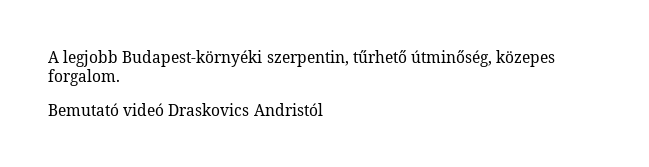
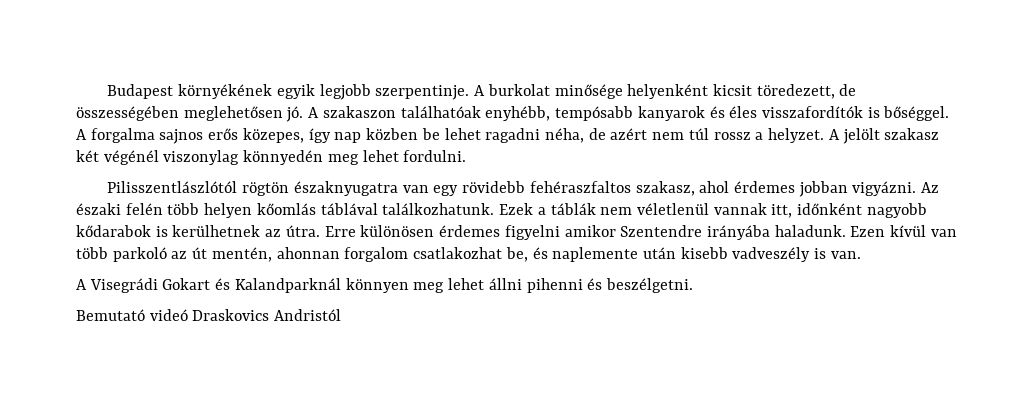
- A legjobb Budapest-környéki szerpentin, tűrhető útminőség, közepes forgalom.
+ Budapest környékének egyik legjobb szerpentinje. A burkolat minősége helyenként kicsit töredezett, de összességében meglehetősen jó. A szakaszon találhatóak enyhébb, tempósabb kanyarok és éles visszafordítók is bőséggel. A forgalma sajnos erős közepes, így nap közben be lehet ragadni néha, de azért nem túl rossz a helyzet. A jelölt szakasz két végénél viszonylag könnyedén meg lehet fordulni.
+ Pilisszentlászlótól rögtön északnyugatra van egy rövidebb fehéraszfaltos szakasz, ahol érdemes jobban vigyázni. Az északi felén több helyen kőomlás táblával találkozhatunk. Ezek a táblák nem véletlenül vannak itt, időnként nagyobb kődarabok is kerülhetnek az útra. Erre különösen érdemes figyelni amikor Szentendre irányába haladunk. Ezen kívül van több parkoló az út mentén, ahonnan forgalom csatlakozhat be, és naplemente után kisebb vadveszély is van.
+ A Visegrádi Gokart és Kalandparknál könnyen meg lehet állni pihenni és beszélgetni.

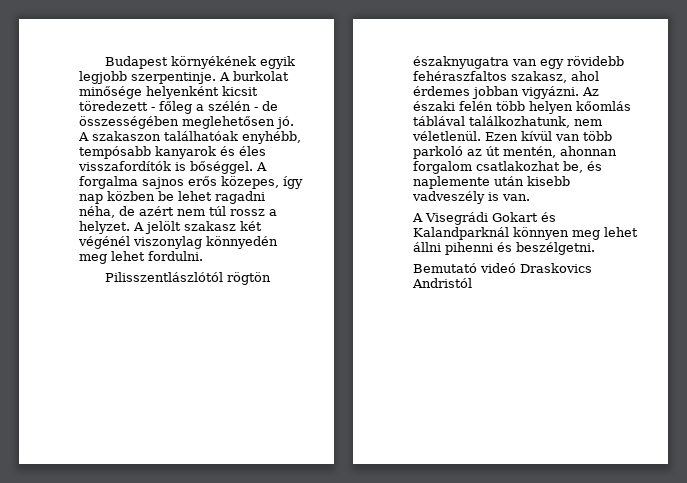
- A burkolat minősége helyenként kicsit töredezett, de összességében meglehetősen jó.
+ A burkolat minősége helyenként kicsit töredezett - főleg a szélén - de összességében meglehetősen jó.
- Az északi felén több helyen kőomlás táblával találkozhatunk. Ezek a táblák nem véletlenül vannak itt, időnként nagyobb kődarabok is kerülhetnek az útra. Erre különösen érdemes figyelni amikor Szentendre irányába haladunk.
+ Az északi felén több helyen kőomlás táblával találkozhatunk, nem véletlenül.

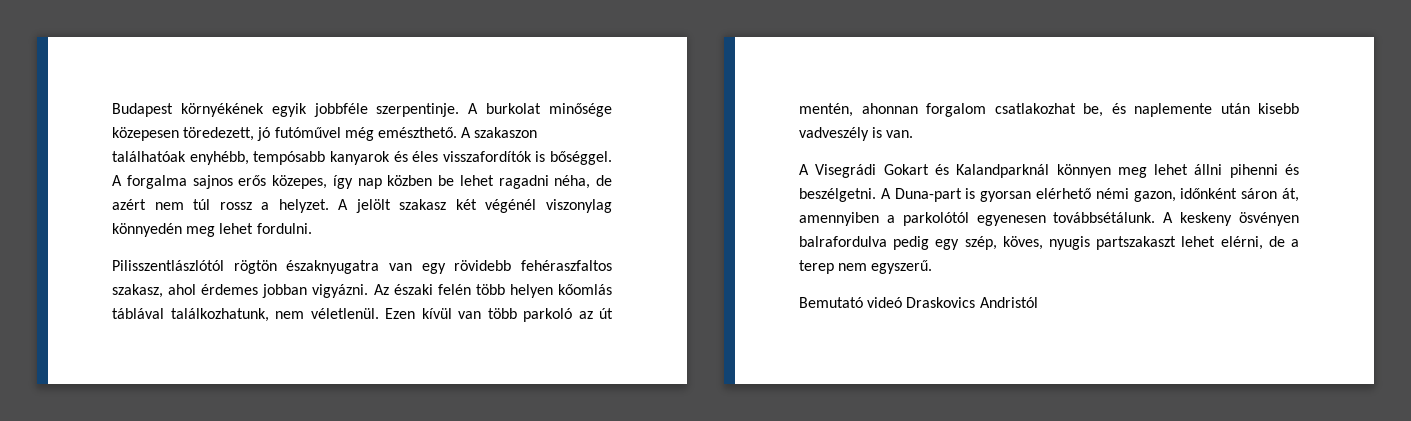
- Budapest környékének egyik legjobb szerpentinje.
+ Budapest környékének egyik jobbféle szerpentinje.
- A burkolat minősége helyenként kicsit töredezett - főleg a szélén - de összességében meglehetősen jó.
+ A burkolat minősége közepesen töredezett, jó futóművel még emészthető.
+ A Duna-part is gyorsan elérhető némi gazon, időnként sáron át, amennyiben a parkolótól egyenesen továbbsétálunk. A keskeny ösvényen balrafordulva pedig egy szép, köves, nyugis partszakaszt lehet elérni, de a terep nem egyszerű.

